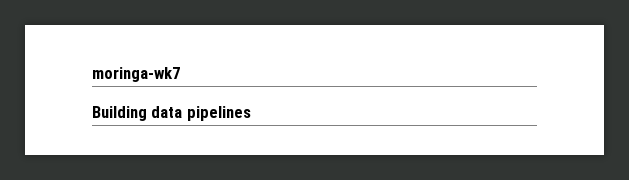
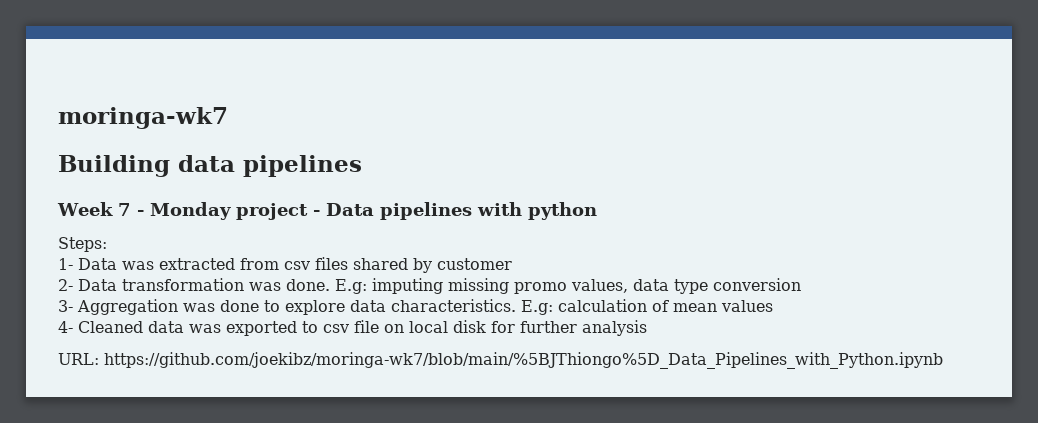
+ Week 7 - Monday project - Data pipelines with python
+ Steps:
+ 1- Data was extracted from csv files shared by customer
+ 2- Data transformation was done. E.g: imputing missing promo values, data type conversion
+ 3- Aggregation was done to explore data characteristics. E.g: calculation of mean values
+ 4- Cleaned data was exported to csv file on local disk for further analysis
+ URL: https://github.com/joekibz/moringa-wk7/blob/main/%5BJThiongo%5D_Data_Pipelines_with_Python.ipynb

